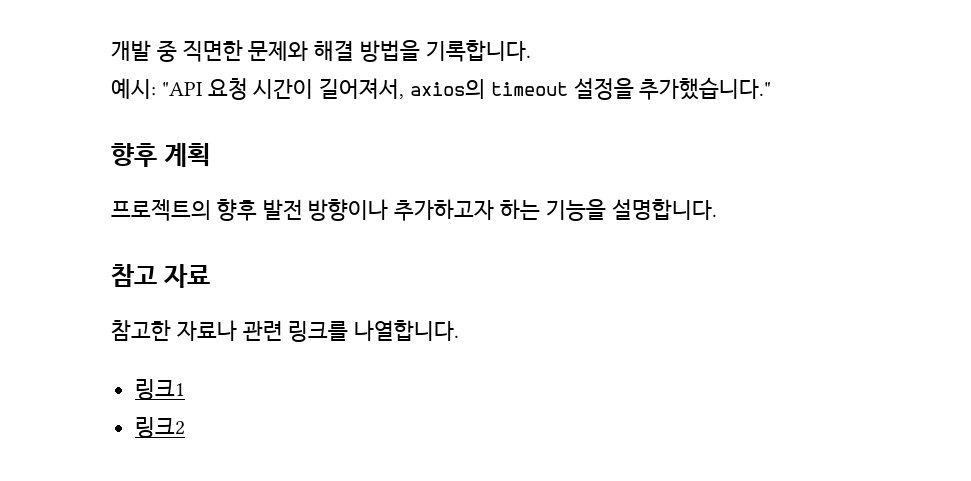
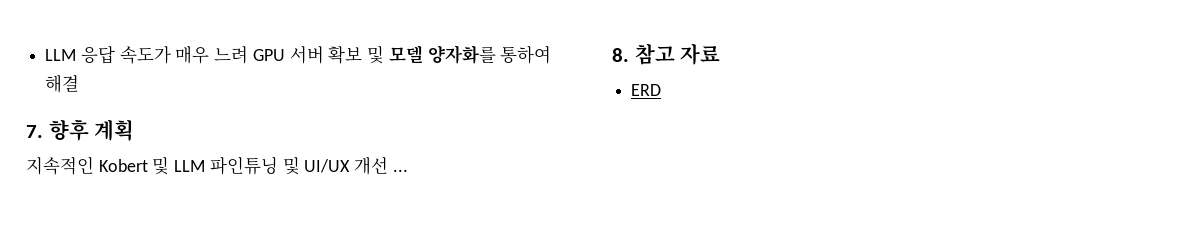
- 개발 중 직면한 문제와 해결 방법을 기록합니다.
- 예시: "API 요청 시간이 길어져서, axios의 timeout 설정을 추가했습니다."
- 향후 계획
- 프로젝트의 향후 발전 방향이나 추가하고자 하는 기능을 설명합니다.
- 참고 자료
- 참고한 자료나 관련 링크를 나열합니다.
- 링크1
- 링크2
+ LLM 응답 속도가 매우 느려 GPU 서버 확보 및 모델 양자화를 통하여 해결
+ 7. 향후 계획
+ 지속적인 Kobert 및 LLM 파인튜닝 및 UI/UX 개선 ...
+ 8. 참고 자료
+ ERD

